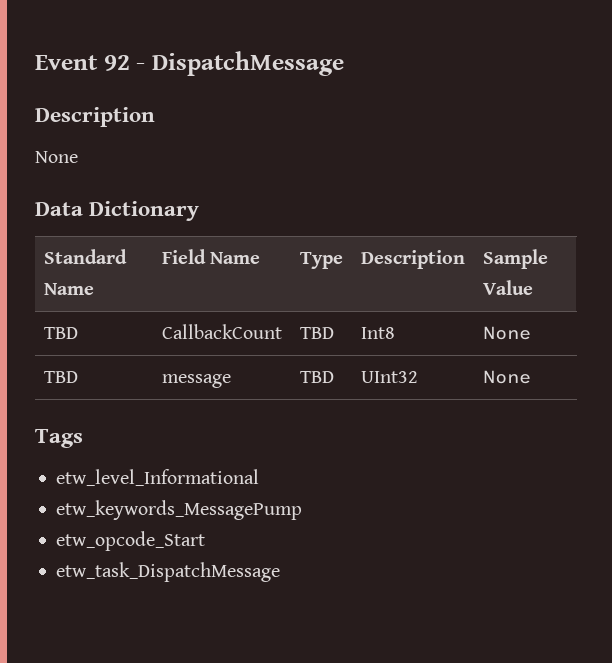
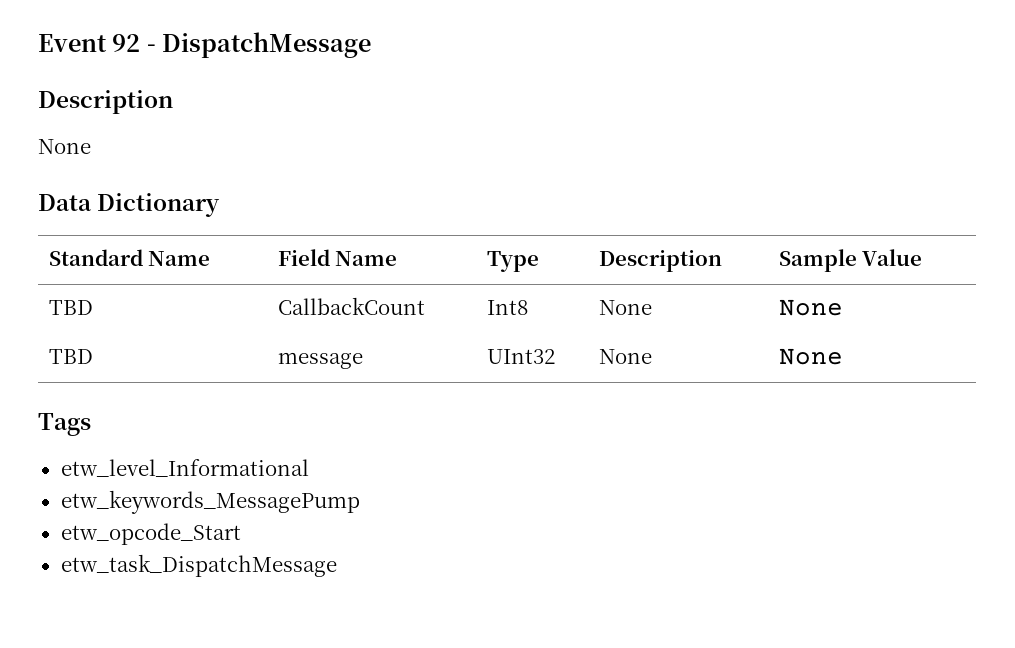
- TBD | CallbackCount | TBD | Int8 | None
+ TBD | CallbackCount | Int8 | None | None
- TBD | message | TBD | UInt32 | None
+ TBD | message | UInt32 | None | None

